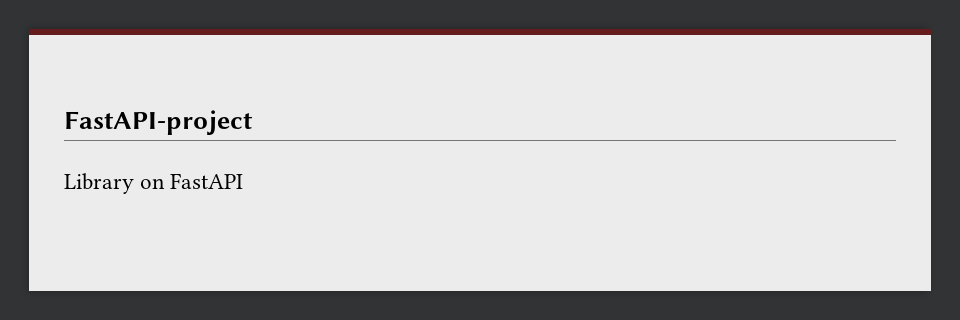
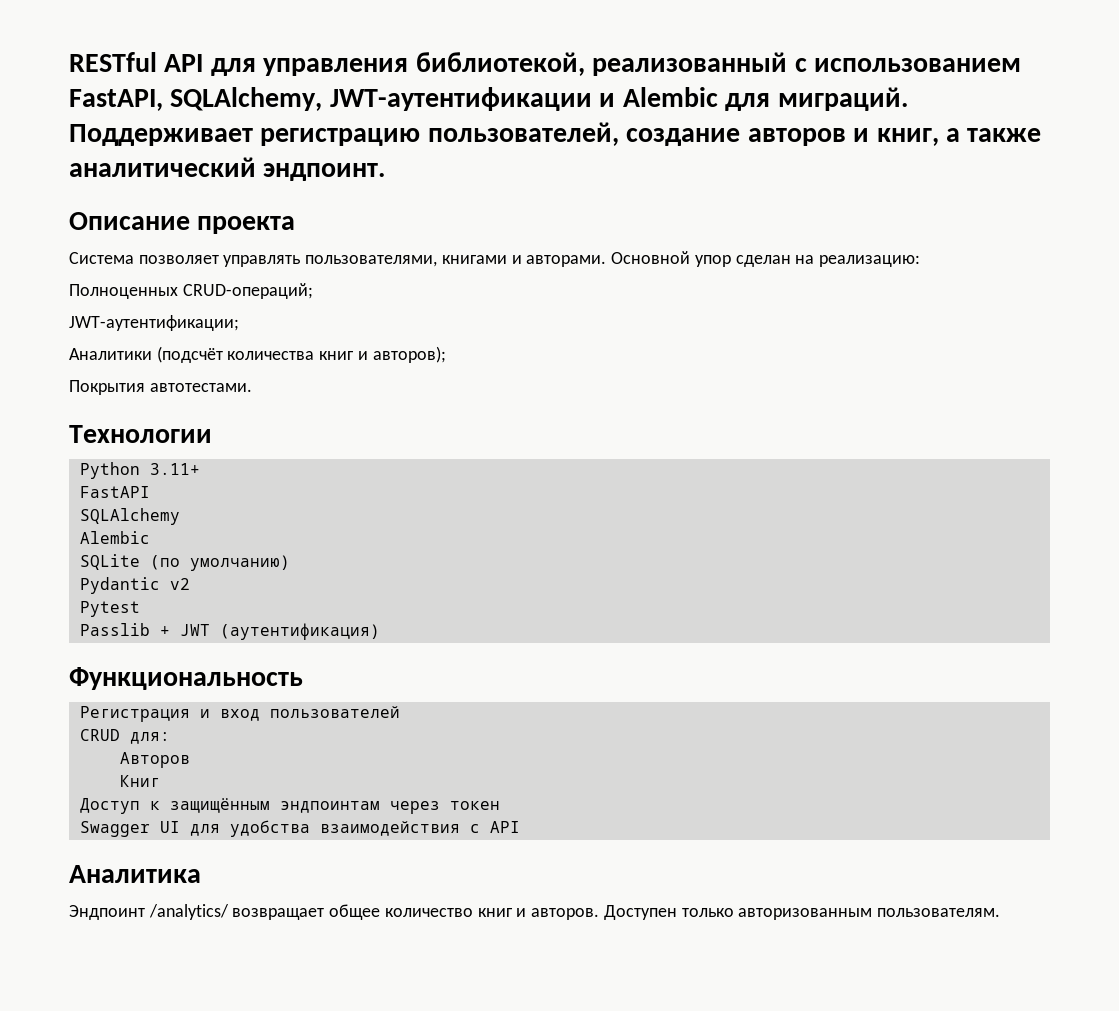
- FastAPI-project
- Library on FastAPI
+ RESTful API для управления библиотекой, реализованный с использованием FastAPI, SQLAlchemy, JWT-аутентификации и Alembic для миграций. Поддерживает регистрацию пользователей, создание авторов и книг, а также аналитический эндпоинт.
+ Описание проекта
+ Система позволяет управлять пользователями, книгами и авторами. Основной упор сделан на реализацию:
+ Полноценных CRUD-операций;
+ JWT-аутентификации;
+ Аналитики (подсчёт количества книг и авторов);
+ Покрытия автотестами.
+ Технологии
+ Python 3.11+
+ FastAPI
+ SQLAlchemy
+ Alembic
+ SQLite (по умолчанию)
+ Pydantic v2
+ Pytest
+ Passlib + JWT (аутентификация)
+ Функциональность
+ Регистрация и вход пользователей
+ CRUD для:
+ Авторов
+ Книг
+ Доступ к защищённым эндпоинтам через токен
+ Swagger UI для удобства взаимодействия с API
+ Аналитика
+ Эндпоинт /analytics/ возвращает общее количество книг и авторов. Доступен только авторизованным пользователям.

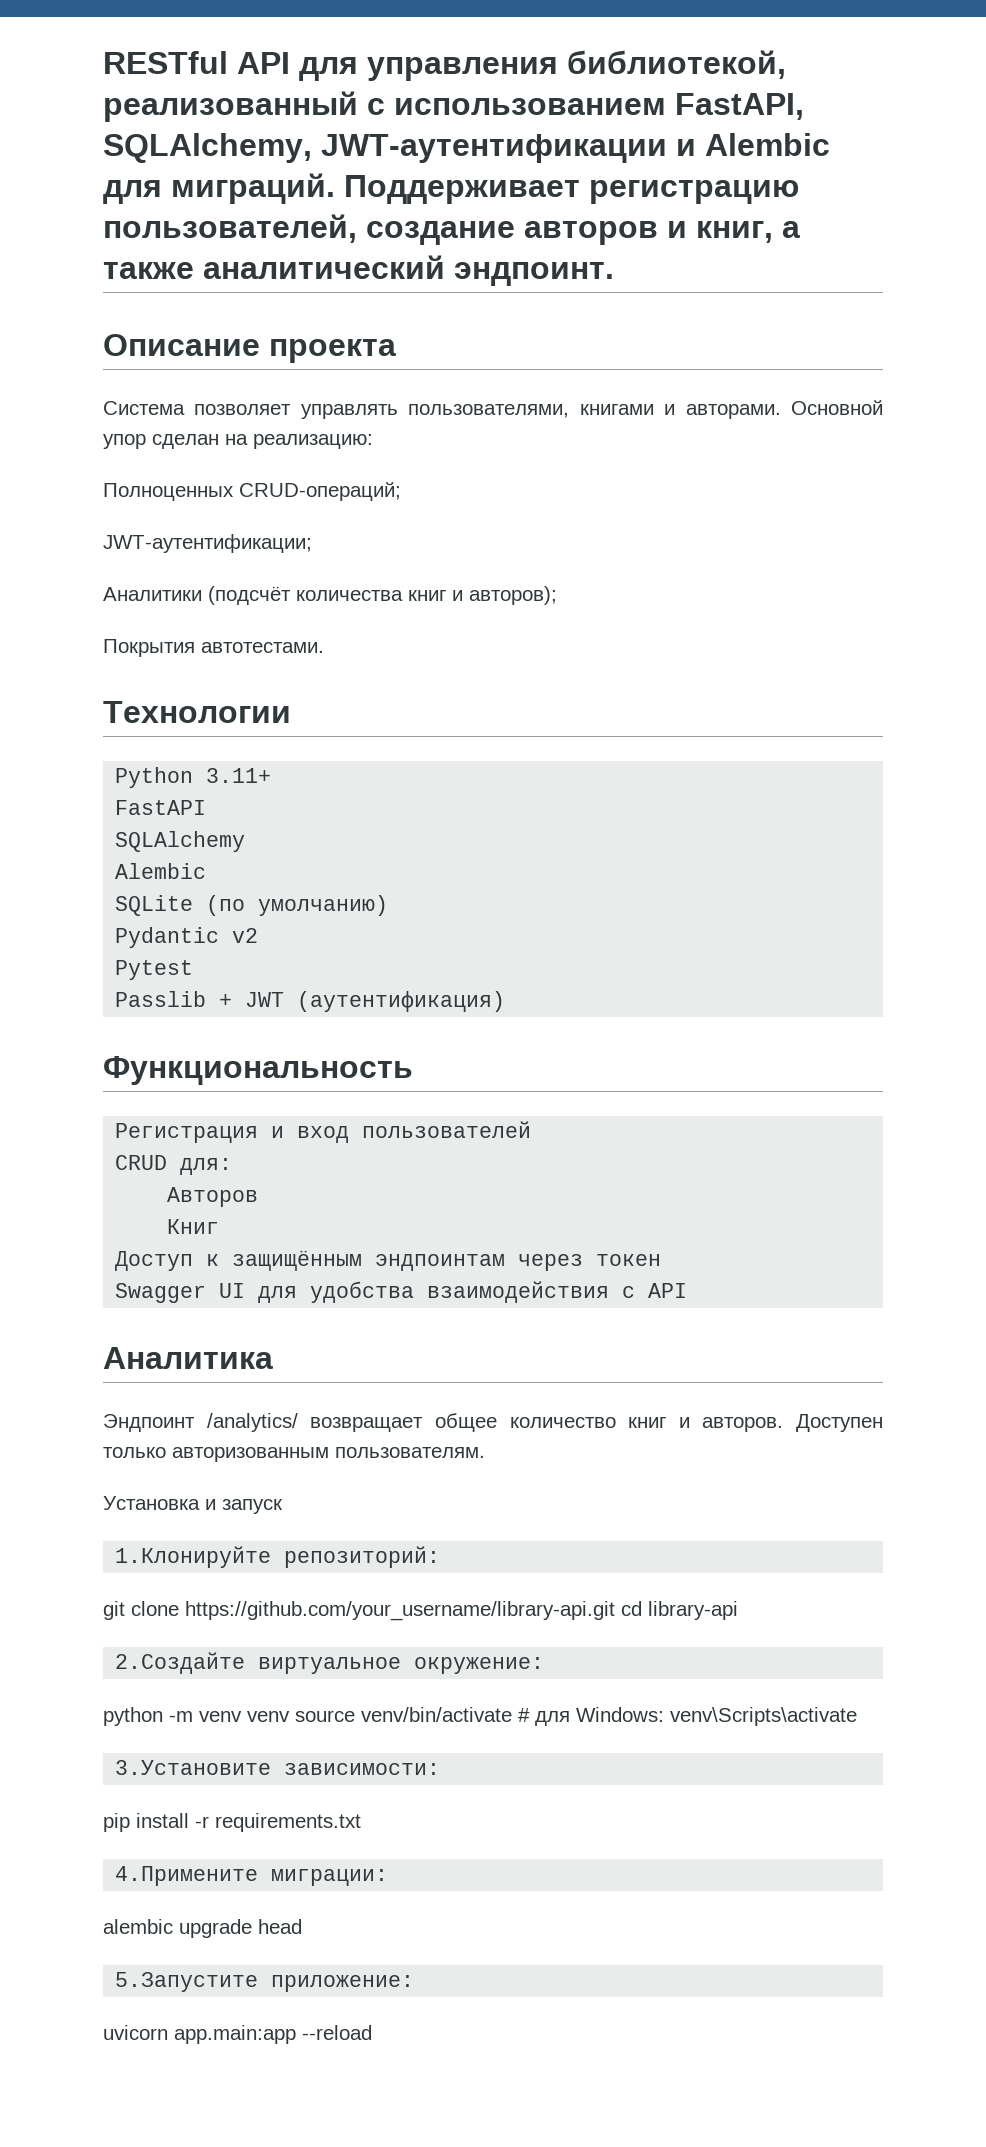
+ Установка и запуск
+ 1.Клонируйте репозиторий:
+ git clone https://github.com/your_username/library-api.git cd library-api
+ 2.Создайте виртуальное окружение:
+ python -m venv venv source venv/bin/activate # для Windows: venv\Scripts\activate
+ 3.Установите зависимости:
+ pip install -r requirements.txt
+ 4.Примените миграции:
+ alembic upgrade head
+ 5.Запустите приложение:
+ uvicorn app.main:app --reload

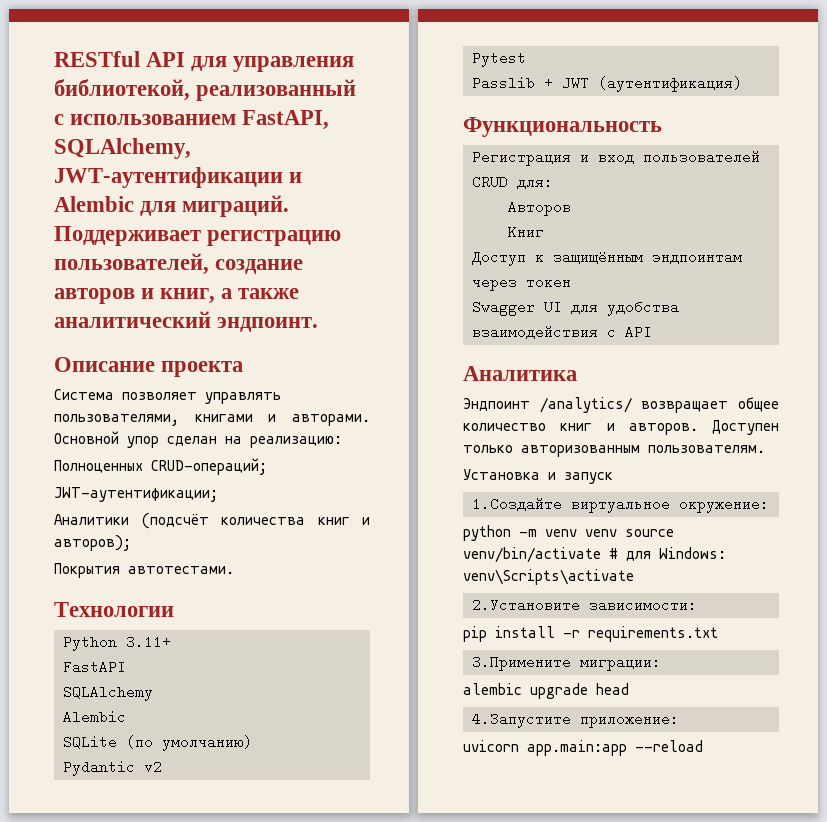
- 1.Клонируйте репозиторий:
- git clone https://github.com/your_username/library-api.git cd library-api
- 2.Создайте виртуальное окружение:
+ 1.Создайте виртуальное окружение:
- 3.Установите зависимости:
+ 2.Установите зависимости:
- 4.Примените миграции:
+ 3.Примените миграции:
- 5.Запустите приложение:
+ 4.Запустите приложение:

